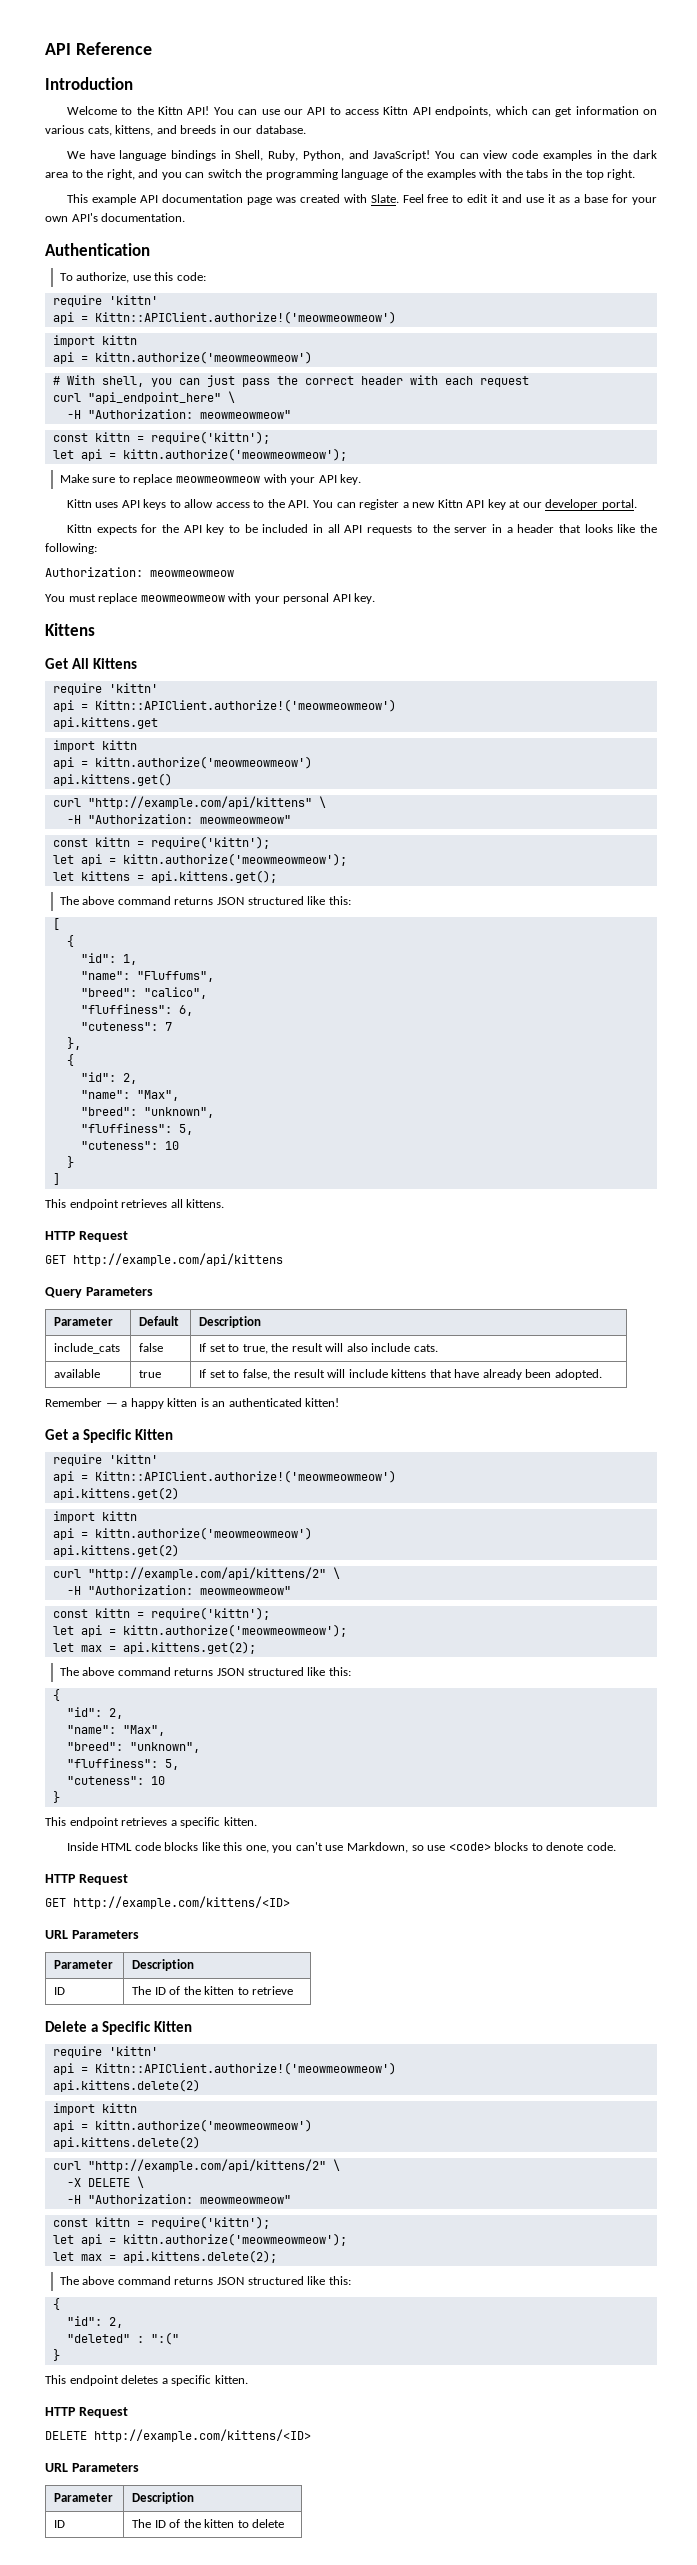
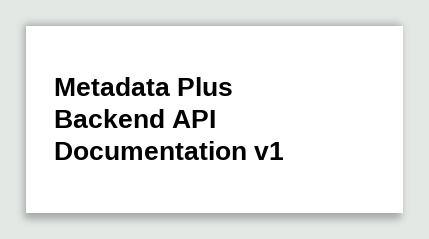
- API Reference
- Introduction
- Welcome to the Kittn API! You can use our API to access Kittn API endpoints, which can get information on various cats, kittens, and breeds in our database.
- We have language bindings in Shell, Ruby, Python, and JavaScript! You can view code examples in the dark area to the right, and you can switch the programming language of the examples with the tabs in the top right.
- This example API documentation page was created with Slate. Feel free to edit it and use it as a base for your own API's documentation.
- Authentication
- To authorize, use this code:
- require 'kittn'
- api = Kittn::APIClient.authorize!('meowmeowmeow')
- import kittn
- api = kittn.authorize('meowmeowmeow')
- # With shell, you can just pass the correct header with each request
- curl "api_endpoint_here" \
- -H "Authorization: meowmeowmeow"
- const kittn = require('kittn');
- let api = kittn.authorize('meowmeowmeow');
- Make sure to replace meowmeowmeow with your API key.
- Kittn uses API keys to allow access to the API. You can register a new Kittn API key at our developer portal.
- Kittn expects for the API key to be included in all API requests to the server in a header that looks like the following:
- Authorization: meowmeowmeow
- You must replace meowmeowmeow with your personal API key.
- Kittens
- Get All Kittens
- require 'kittn'
- api = Kittn::APIClient.authorize!('meowmeowmeow')
- api.kittens.get
- import kittn
- api = kittn.authorize('meowmeowmeow')
- api.kittens.get()
- curl "http://example.com/api/kittens" \
- -H "Authorization: meowmeowmeow"
- const kittn = require('kittn');
- let api = kittn.authorize('meowmeowmeow');
- let kittens = api.kittens.get();
- The above command returns JSON structured like this:
- [
- {
- "id": 1,
- "name": "Fluffums",
- "breed": "calico",
- "fluffiness": 6,
- "cuteness": 7
- },
- {
- "id": 2,
- "name": "Max",
- "breed": "unknown",
- "fluffiness": 5,
- "cuteness": 10
- }
- ]
- This endpoint retrieves all kittens.
- HTTP Request
- GET http://example.com/api/kittens
- Query Parameters
- Parameter | Default | Description
- include_cats | false | If set to true, the result will also include cats.
- available | true | If set to false, the result will include kittens that have already been adopted.
- Remember — a happy kitten is an authenticated kitten!
- Get a Specific Kitten
- require 'kittn'
- api = Kittn::APIClient.authorize!('meowmeowmeow')
- api.kittens.get(2)
- import kittn
- api = kittn.authorize('meowmeowmeow')
- api.kittens.get(2)
- curl "http://example.com/api/kittens/2" \
- -H "Authorization: meowmeowmeow"
- const kittn = require('kittn');
- let api = kittn.authorize('meowmeowmeow');
- let max = api.kittens.get(2);
- The above command returns JSON structured like this:
- {
- "id": 2,
- "name": "Max",
- "breed": "unknown",
- "fluffiness": 5,
- "cuteness": 10
- }
- This endpoint retrieves a specific kitten.
- Inside HTML code blocks like this one, you can't use Markdown, so use <code> blocks to denote code.
- HTTP Request
- GET http://example.com/kittens/<ID>
- URL Parameters
- Parameter | Description
- ID | The ID of the kitten to retrieve
- Delete a Specific Kitten
- require 'kittn'
- api = Kittn::APIClient.authorize!('meowmeowmeow')
- api.kittens.delete(2)
- import kittn
- api = kittn.authorize('meowmeowmeow')
- api.kittens.delete(2)
- curl "http://example.com/api/kittens/2" \
- -X DELETE \
- -H "Authorization: meowmeowmeow"
- const kittn = require('kittn');
- let api = kittn.authorize('meowmeowmeow');
- let max = api.kittens.delete(2);
- The above command returns JSON structured like this:
- {
- "id": 2,
- "deleted" : ":("
- }
- This endpoint deletes a specific kitten.
- HTTP Request
- DELETE http://example.com/kittens/<ID>
- URL Parameters
- Parameter | Description
- ID | The ID of the kitten to delete
+ Metadata Plus Backend API Documentation v1

